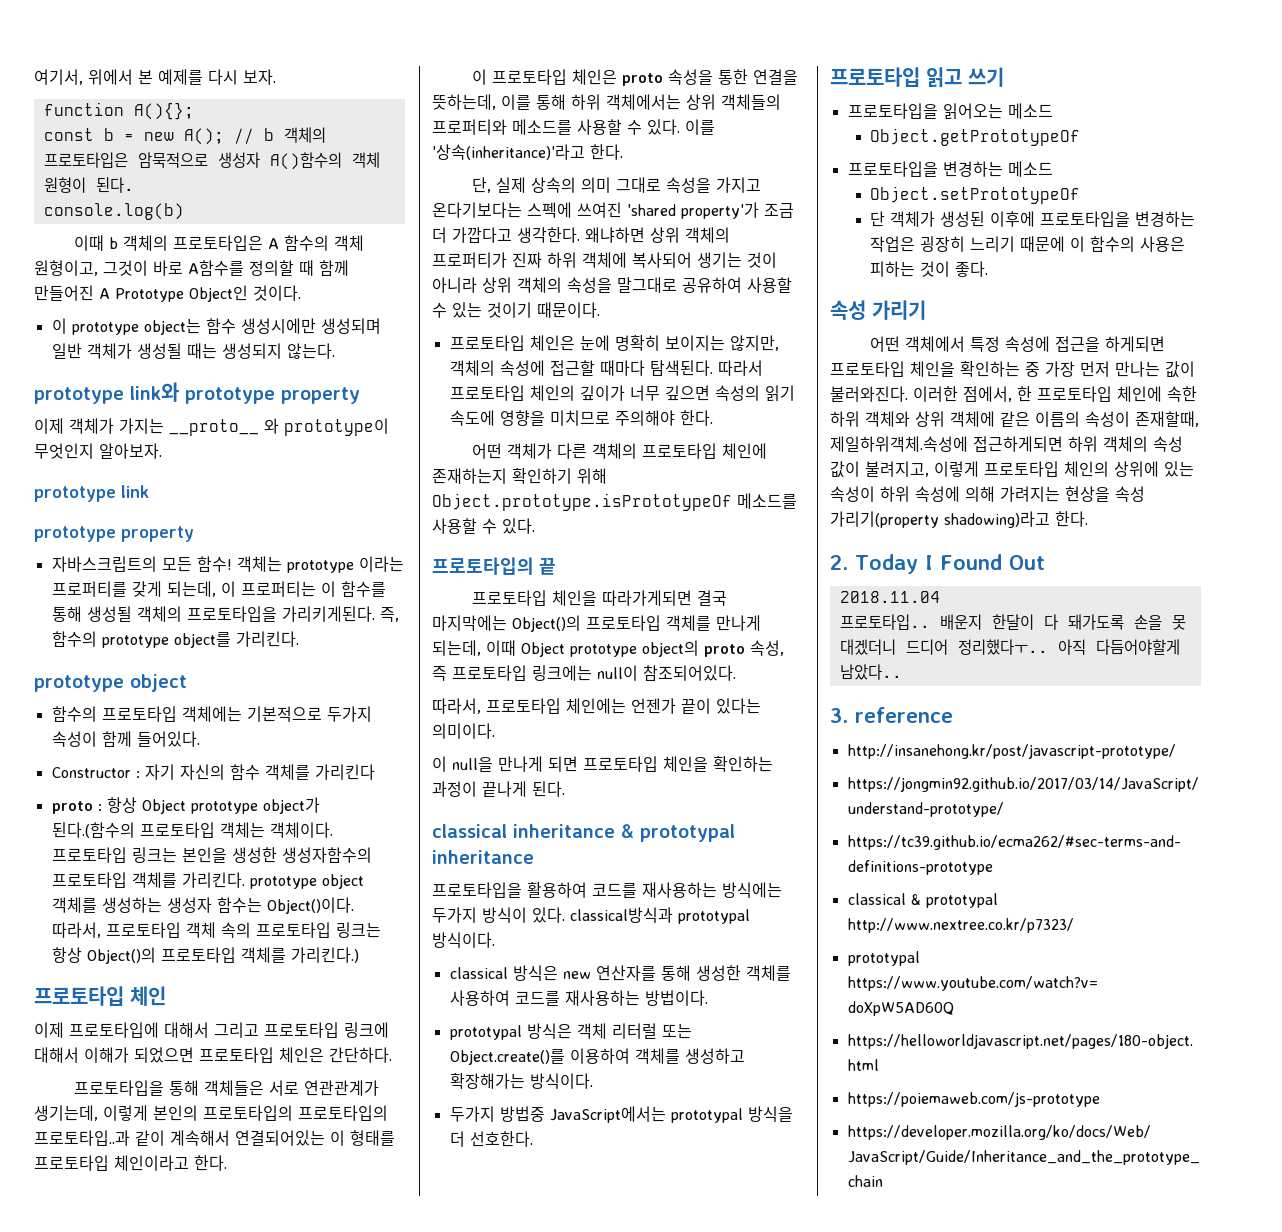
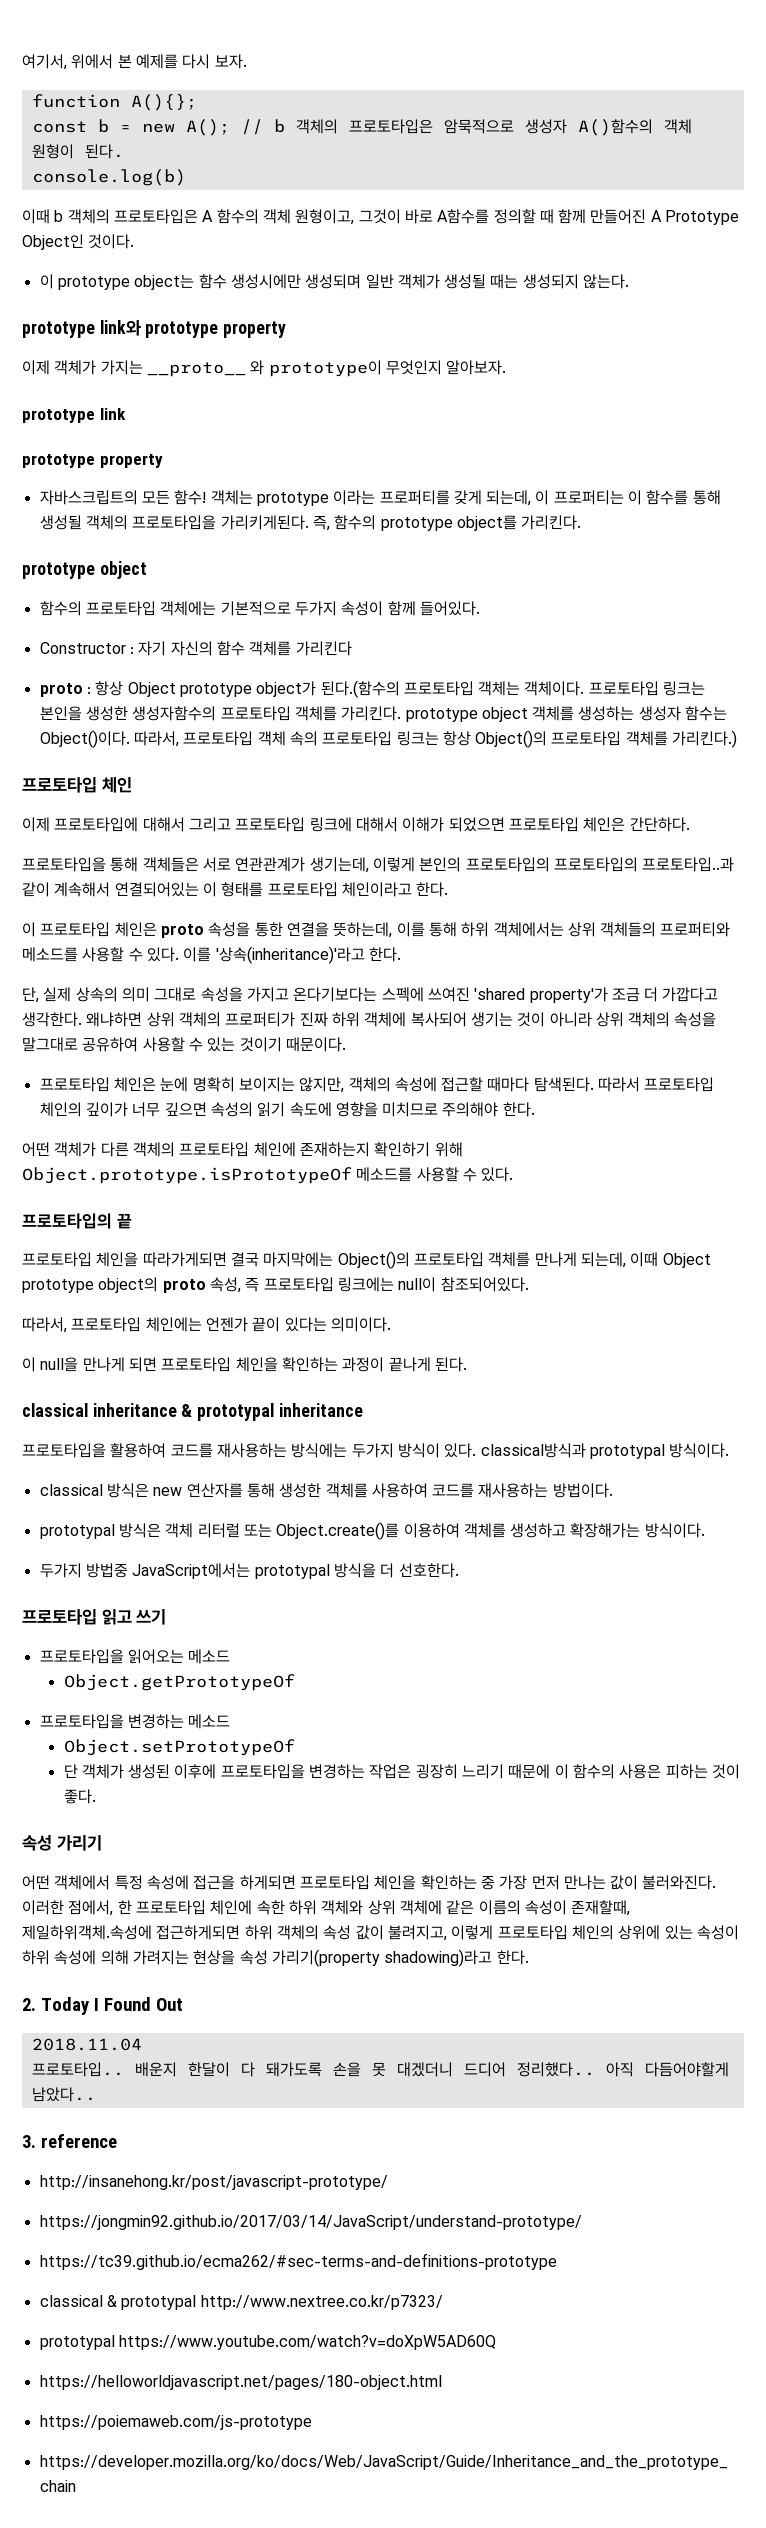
- 배운지 한달이 다 돼가도록 손을 못 대겠더니 드디어 정리했다ㅜ..
+ 배운지 한달이 다 돼가도록 손을 못 대겠더니 드디어 정리했다..

